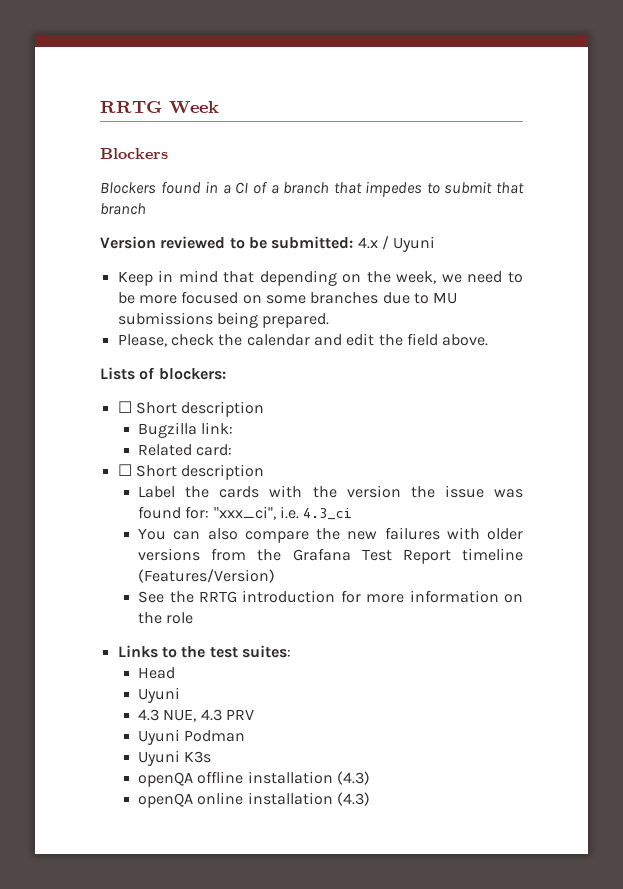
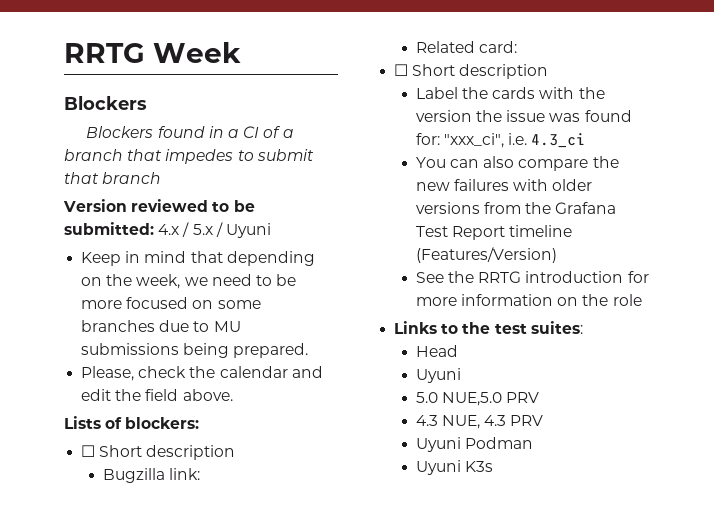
- Version reviewed to be submitted: 4.x / Uyuni
+ Version reviewed to be submitted: 4.x / 5.x / Uyuni
+ 5.0 NUE,5.0 PRV
- openQA offline installation (4.3)
- openQA online installation (4.3)

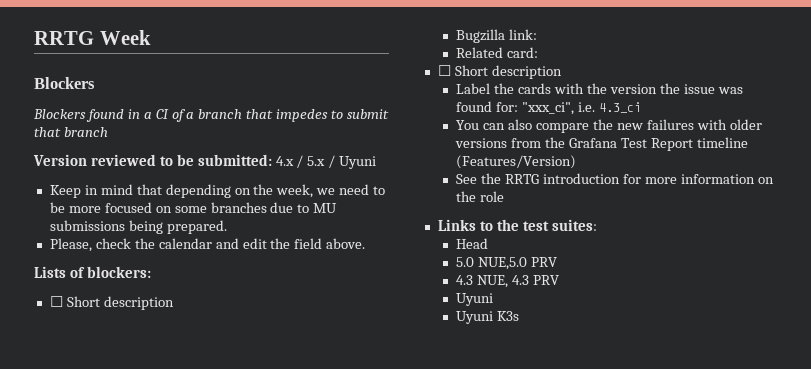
  Head
- Uyuni
  4.3 NUE, 4.3 PRV
- Uyuni Podman
+ Uyuni

